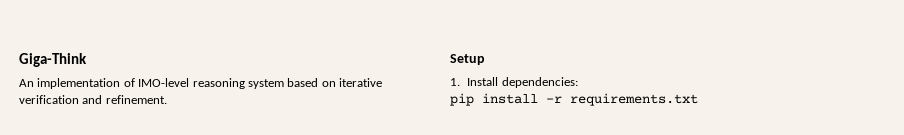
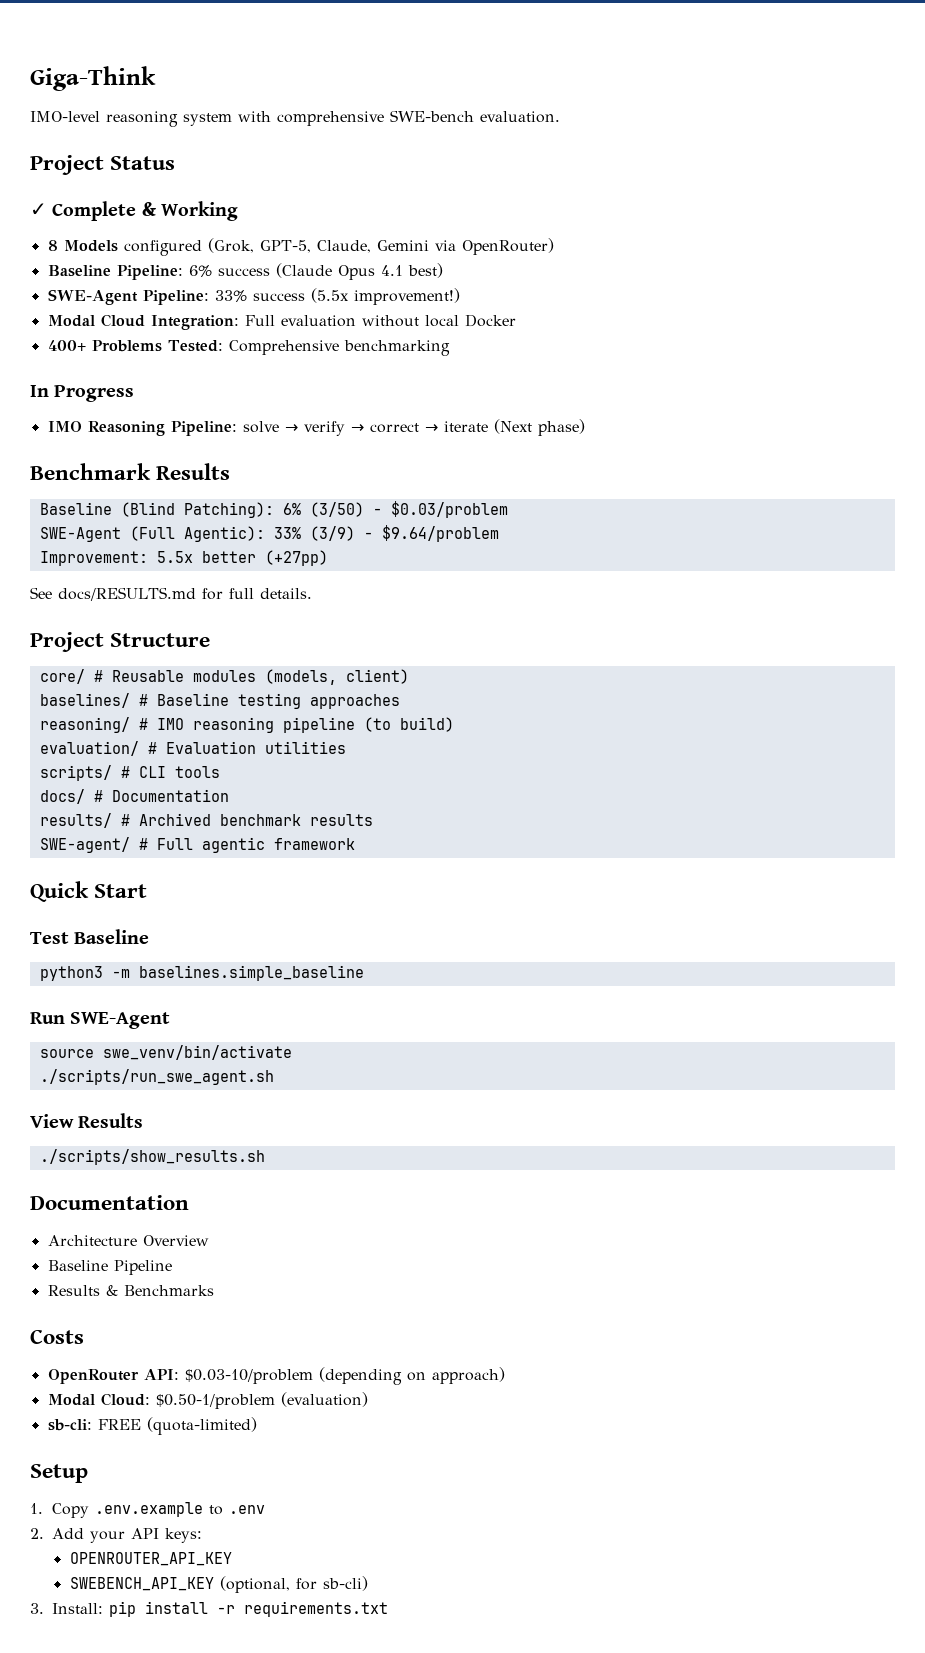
- An implementation of IMO-level reasoning system based on iterative verification and refinement.
+ IMO-level reasoning system with comprehensive SWE-bench evaluation.
+ Project Status
+ ✓ Complete & Working
+ 8 Models configured (Grok, GPT-5, Claude, Gemini via OpenRouter)
+ Baseline Pipeline: 6% success (Claude Opus 4.1 best)
+ SWE-Agent Pipeline: 33% success (5.5x improvement!)
+ Modal Cloud Integration: Full evaluation without local Docker
+ 400+ Problems Tested: Comprehensive benchmarking
+ In Progress
+ IMO Reasoning Pipeline: solve → verify → correct → iterate (Next phase)
+ Benchmark Results
+ Baseline (Blind Patching): 6% (3/50) - $0.03/problem
+ SWE-Agent (Full Agentic): 33% (3/9) - $9.64/problem
+ Improvement: 5.5x better (+27pp)
+ See docs/RESULTS.md for full details.
+ Project Structure
+ core/ # Reusable modules (models, client)
+ baselines/ # Baseline testing approaches
+ reasoning/ # IMO reasoning pipeline (to build)
+ evaluation/ # Evaluation utilities
+ scripts/ # CLI tools
+ docs/ # Documentation
+ results/ # Archived benchmark results
+ SWE-agent/ # Full agentic framework
+ Quick Start
+ Test Baseline
+ python3 -m baselines.simple_baseline
+ Run SWE-Agent
+ source swe_venv/bin/activate
+ ./scripts/run_swe_agent.sh
+ View Results
+ ./scripts/show_results.sh
+ Documentation
+ Architecture Overview
+ Baseline Pipeline
+ Results & Benchmarks
+ Costs
+ OpenRouter API: $0.03-10/problem (depending on approach)
+ Modal Cloud: $0.50-1/problem (evaluation)
+ sb-cli: FREE (quota-limited)
  Setup
- 1. Install dependencies:
- pip install -r requirements.txt
+ 1. Copy .env.example to .env
+ 2. Add your API keys:
+ OPENROUTER_API_KEY
+ SWEBENCH_API_KEY (optional, for sb-cli)
+ 3. Install: pip install -r requirements.txt

